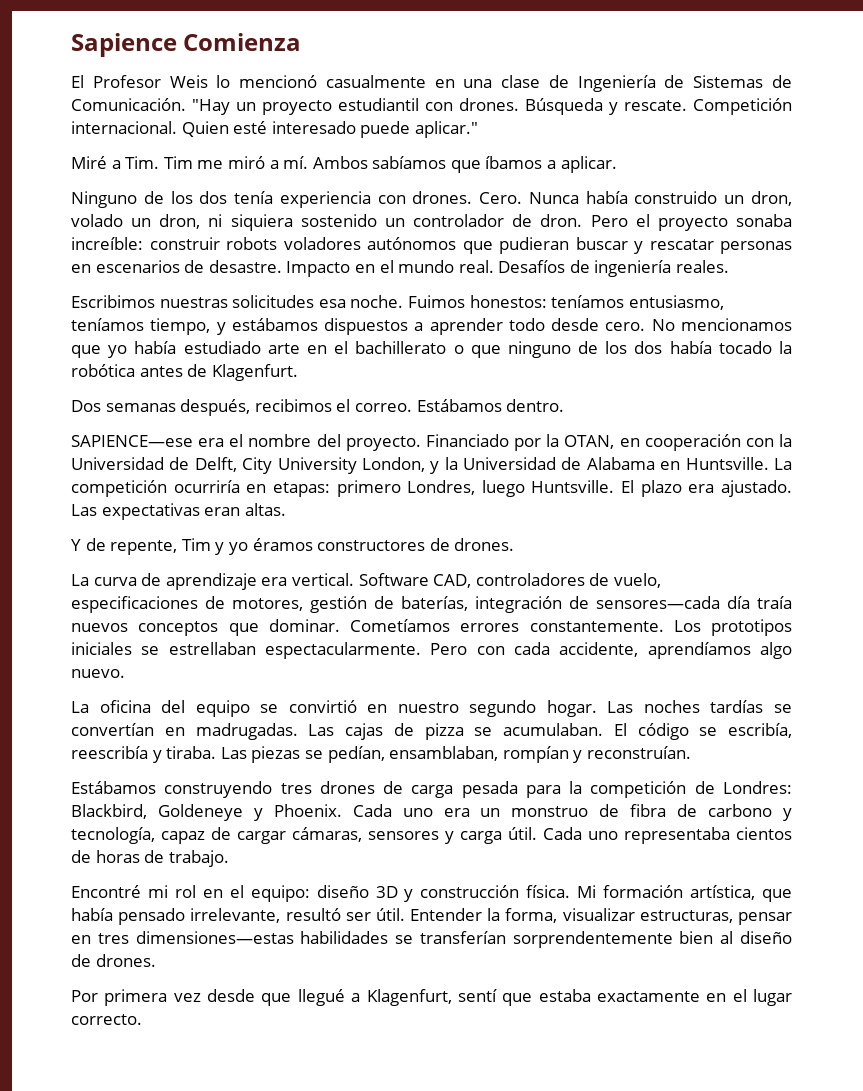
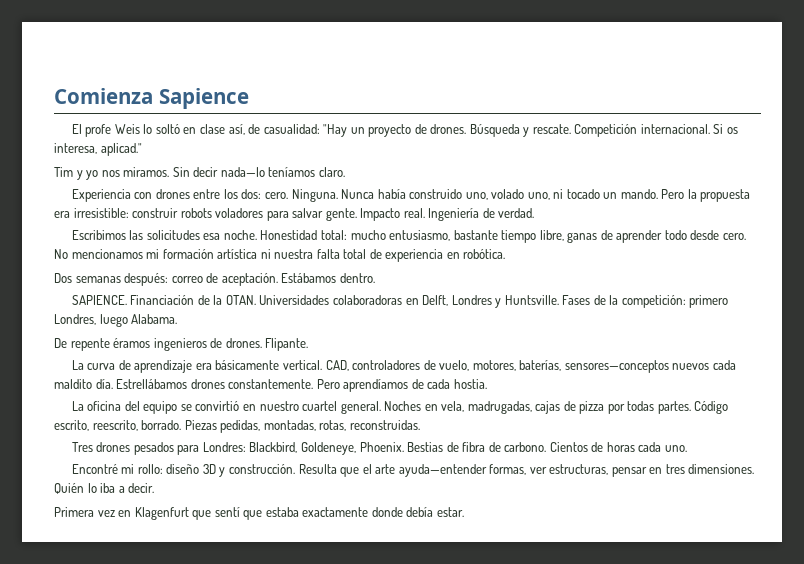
- Sapience Comienza
- El Profesor Weis lo mencionó casualmente en una clase de Ingeniería de Sistemas de Comunicación. "Hay un proyecto estudiantil con drones.
+ Comienza Sapience
+ El profe Weis lo soltó en clase así, de casualidad: "Hay un proyecto de drones.
- Quien esté interesado puede aplicar."
- Miré a Tim. Tim me miró a mí. Ambos sabíamos que íbamos a aplicar.
- Ninguno de los dos tenía experiencia con drones. Cero. Nunca había construido un dron, volado un dron, ni siquiera sostenido un controlador de dron. Pero el proyecto sonaba increíble: construir robots voladores autónomos que pudieran buscar y rescatar personas en escenarios de desastre. Impacto en el mundo real. Desafíos de ingeniería reales.
+ Si os interesa, aplicad."
+ Tim y yo nos miramos. Sin decir nada—lo teníamos claro.
+ Experiencia con drones entre los dos: cero. Ninguna. Nunca había construido uno, volado uno, ni tocado un mando. Pero la propuesta era irresistible: construir robots voladores para salvar gente. Impacto real. Ingeniería de verdad.
- Escribimos nuestras solicitudes esa noche.
+ Escribimos las solicitudes esa noche.
- Fuimos honestos: teníamos entusiasmo, teníamos tiempo, y estábamos dispuestos a aprender todo desde cero.
+ Honestidad total: mucho entusiasmo, bastante tiempo libre, ganas de aprender todo desde cero.
- No mencionamos que yo había estudiado arte en el bachillerato o que ninguno de los dos había tocado la robótica antes de Klagenfurt.
- Dos semanas después, recibimos el correo. Estábamos dentro.
- SAPIENCE—ese era el nombre del proyecto. Financiado por la OTAN, en cooperación con la Universidad de Delft, City University London, y la Universidad de Alabama en Huntsville. La competición ocurriría en etapas: primero Londres, luego Huntsville. El plazo era ajustado. Las expectativas eran altas.
- Y de repente, Tim y yo éramos constructores de drones.
+ No mencionamos mi formación artística ni nuestra falta total de experiencia en robótica.
+ Dos semanas después: correo de aceptación. Estábamos dentro.
+ SAPIENCE. Financiación de la OTAN. Universidades colaboradoras en Delft, Londres y Huntsville. Fases de la competición: primero Londres, luego Alabama.
+ De repente éramos ingenieros de drones. Flipante.
- La curva de aprendizaje era vertical. Software CAD, controladores de vuelo, especificaciones de motores, gestión de baterías, integración de sensores—cada día traía nuevos conceptos que dominar. Cometíamos errores constantemente. Los prototipos iniciales se estrellaban espectacularmente. Pero con cada accidente, aprendíamos algo nuevo.
+ La curva de aprendizaje era básicamente vertical. CAD, controladores de vuelo, motores, baterías, sensores—conceptos nuevos cada maldito día. Estrellábamos drones constantemente. Pero aprendíamos de cada hostia.
- La oficina del equipo se convirtió en nuestro segundo hogar. Las noches tardías se convertían en madrugadas. Las cajas de pizza se acumulaban. El código se escribía, reescribía y tiraba. Las piezas se pedían, ensamblaban, rompían y reconstruían.
- Estábamos construyendo tres drones de carga pesada para la competición de Londres: Blackbird, Goldeneye y Phoenix. Cada uno era un monstruo de fibra de carbono y tecnología, capaz de cargar cámaras, sensores y carga útil. Cada uno representaba cientos de horas de trabajo.
- Encontré mi rol en el equipo: diseño 3D y construcción física. Mi formación artística, que había pensado irrelevante, resultó ser útil. Entender la forma, visualizar estructuras, pensar en tres dimensiones—estas habilidades se transferían sorprendentemente bien al diseño de drones.
- Por primera vez desde que llegué a Klagenfurt, sentí que estaba exactamente en el lugar correcto.
+ La oficina del equipo se convirtió en nuestro cuartel general. Noches en vela, madrugadas, cajas de pizza por todas partes. Código escrito, reescrito, borrado. Piezas pedidas, montadas, rotas, reconstruidas.
+ Tres drones pesados para Londres: Blackbird, Goldeneye, Phoenix. Bestias de fibra de carbono. Cientos de horas cada uno.
+ Encontré mi rollo: diseño 3D y construcción. Resulta que el arte ayuda—entender formas, ver estructuras, pensar en tres dimensiones. Quién lo iba a decir.
+ Primera vez en Klagenfurt que sentí que estaba exactamente donde debía estar.

